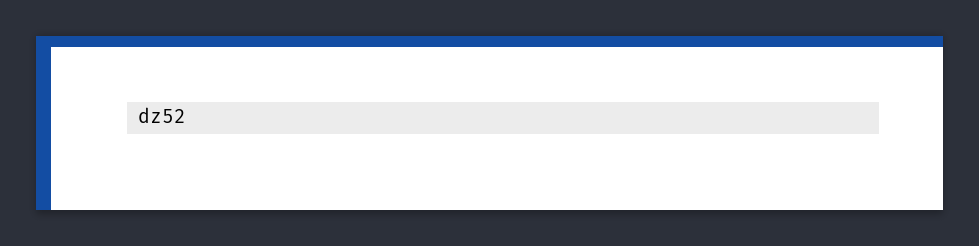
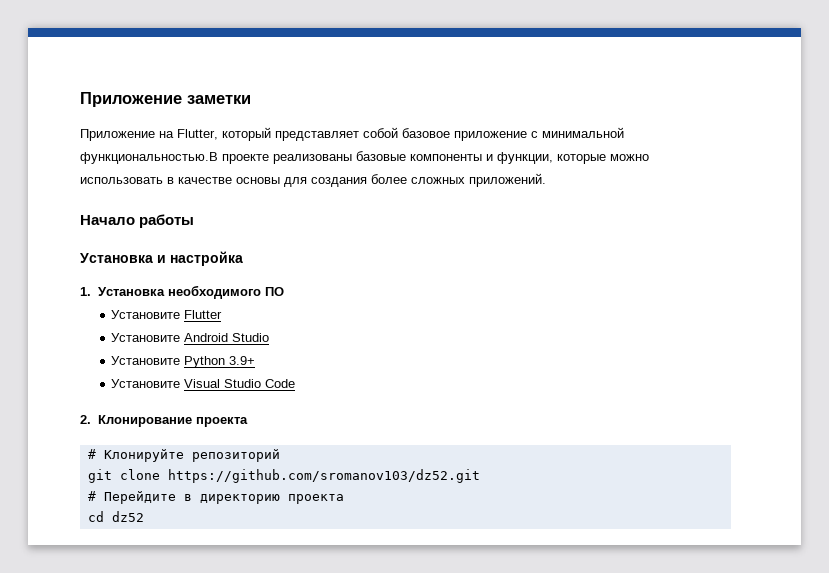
- dz52
+ Приложение заметки
+ Приложение на Flutter, который представляет собой базовое приложение с минимальной функциональностью.В проекте реализованы базовые компоненты и функции, которые можно использовать в качестве основы для создания более сложных приложений.
+ Начало работы
+ Установка и настройка
+ 1. Установка необходимого ПО
+ Установите Flutter
+ Установите Android Studio
+ Установите Python 3.9+
+ Установите Visual Studio Code
+ 2. Клонирование проекта
+ # Клонируйте репозиторий
+ git clone https://github.com/sromanov103/dz52.git
+ # Перейдите в директорию проекта
+ cd dz52

